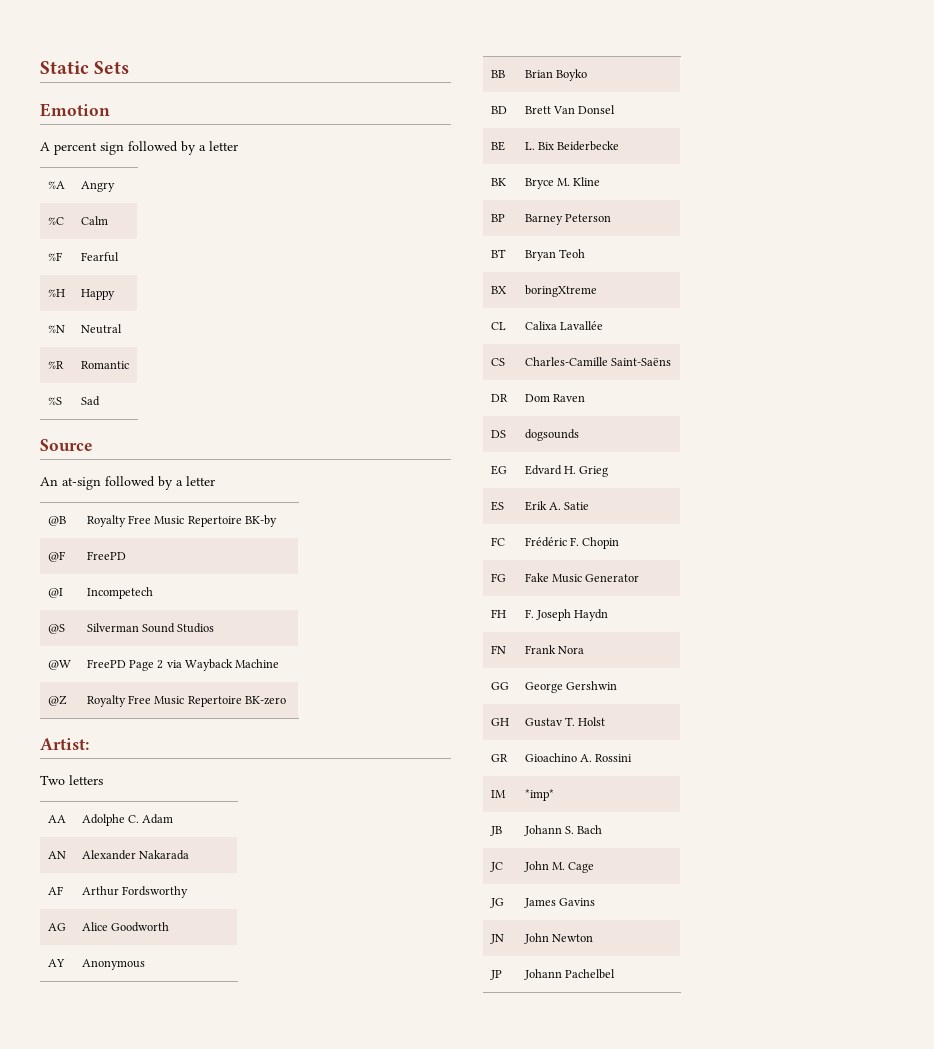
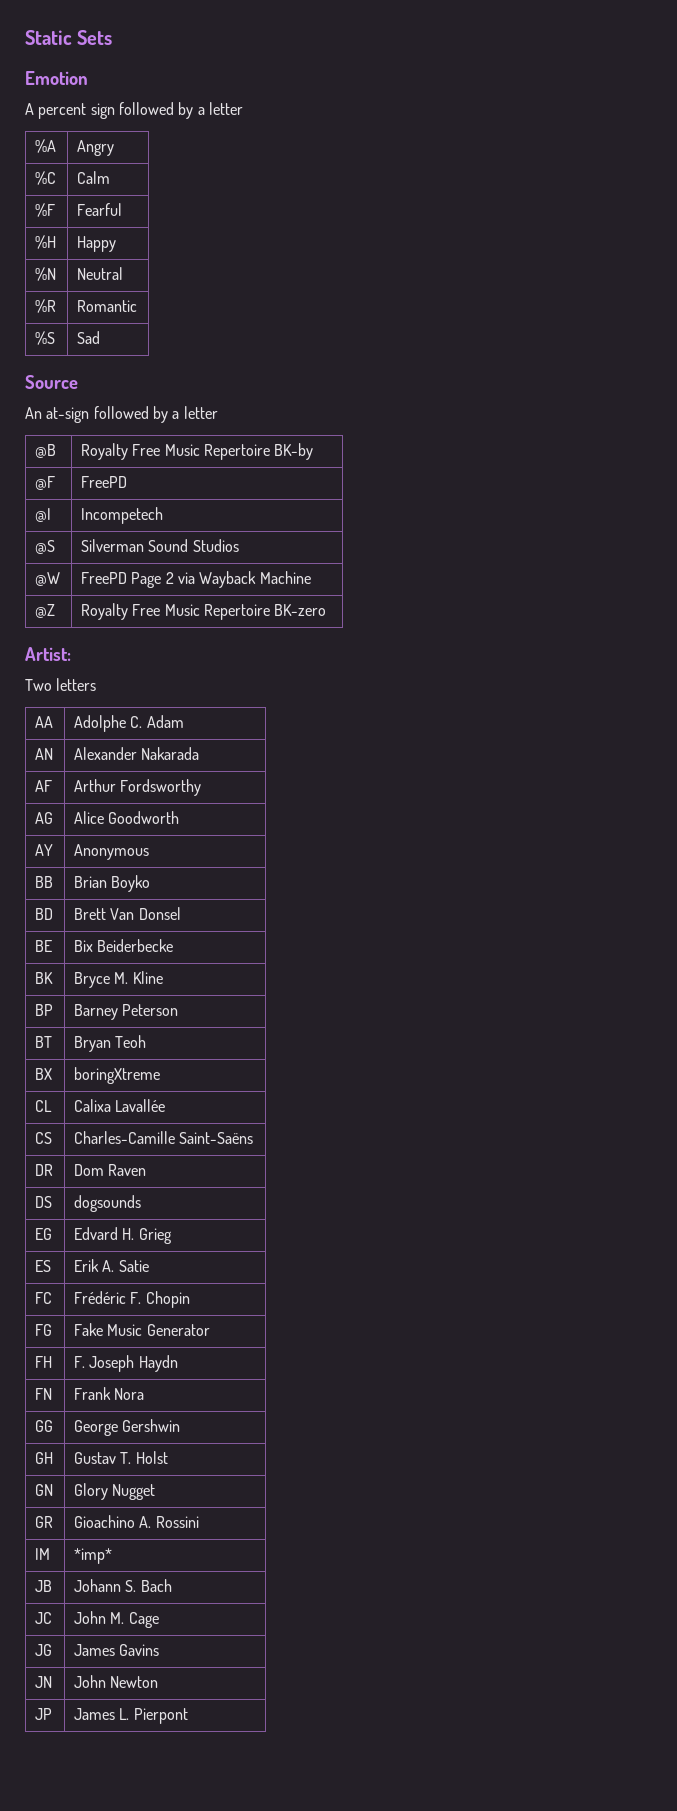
- BE | L. Bix Beiderbecke
+ BE | Bix Beiderbecke
+ GN | Glory Nugget
- JP | Johann Pachelbel
+ JP | James L. Pierpont

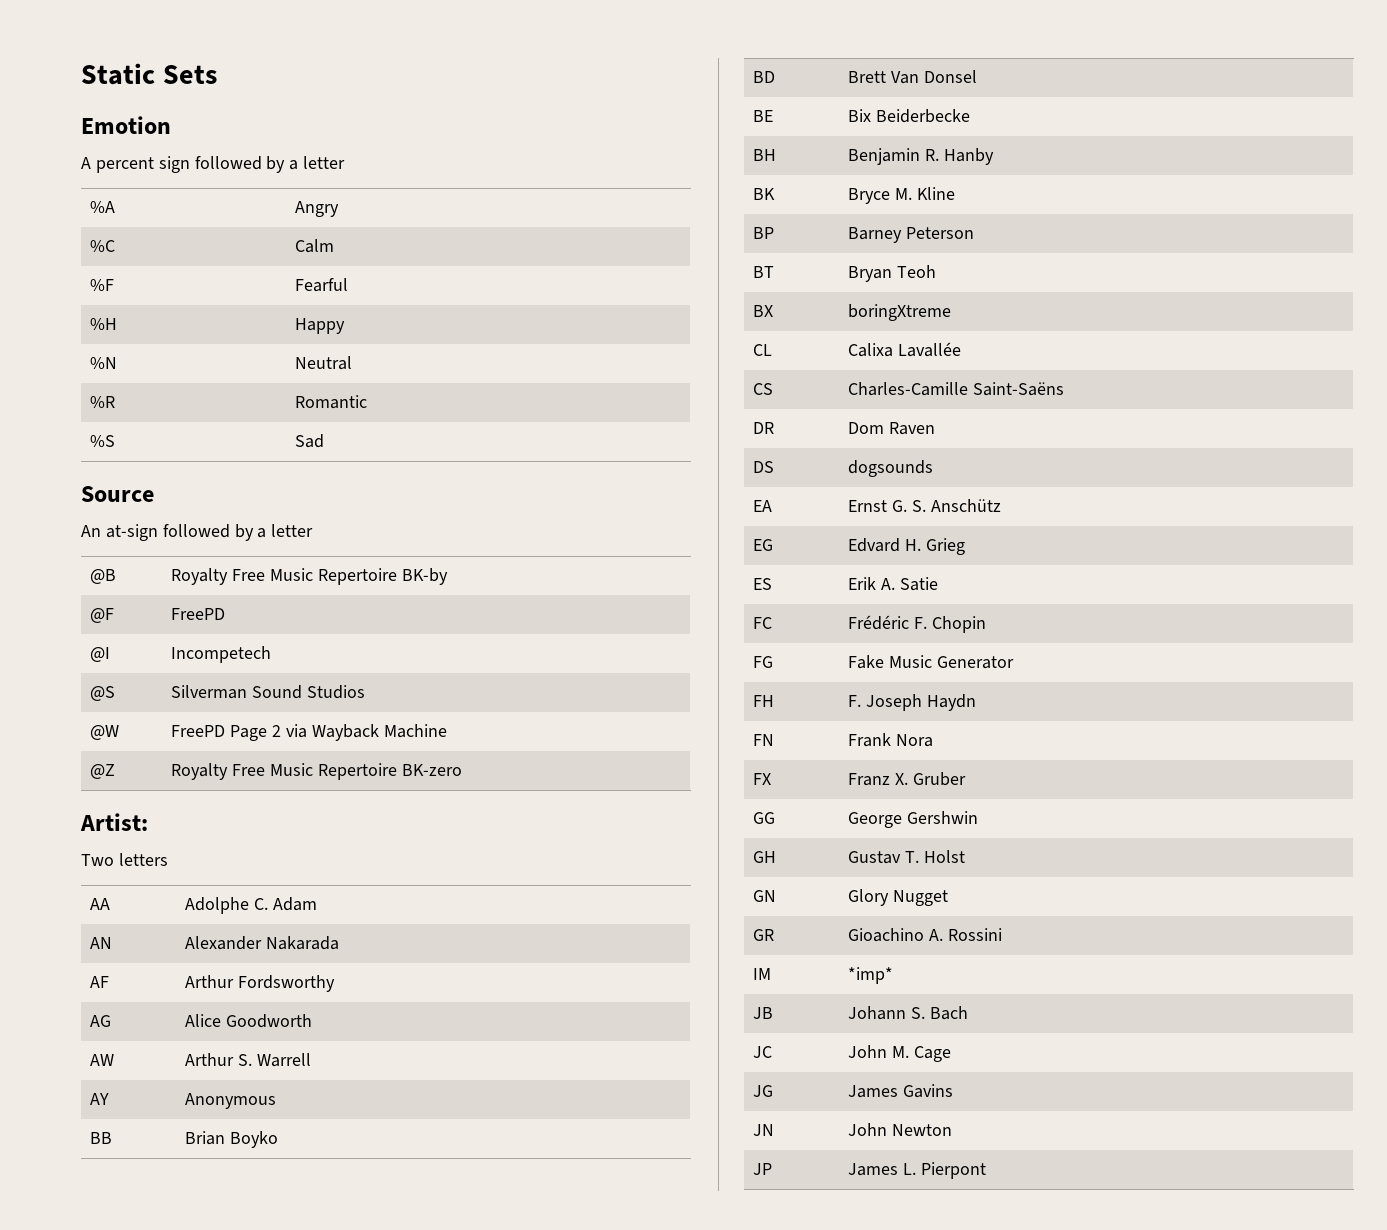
+ AW | Arthur S. Warrell
+ BH | Benjamin R. Hanby
+ EA | Ernst G. S. Anschütz
+ FX | Franz X. Gruber

